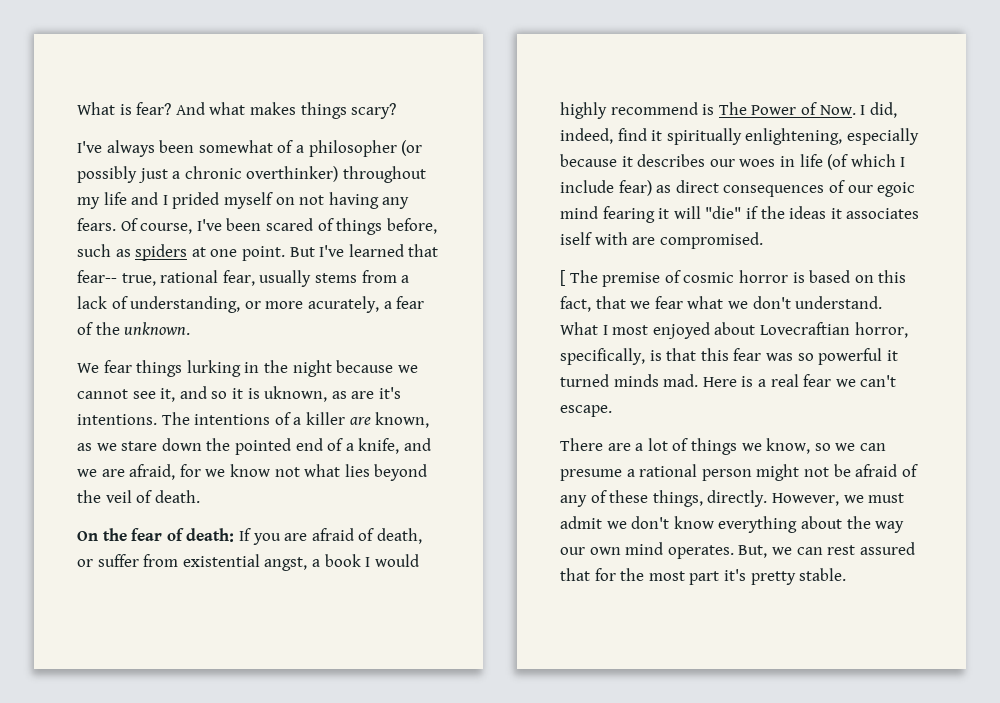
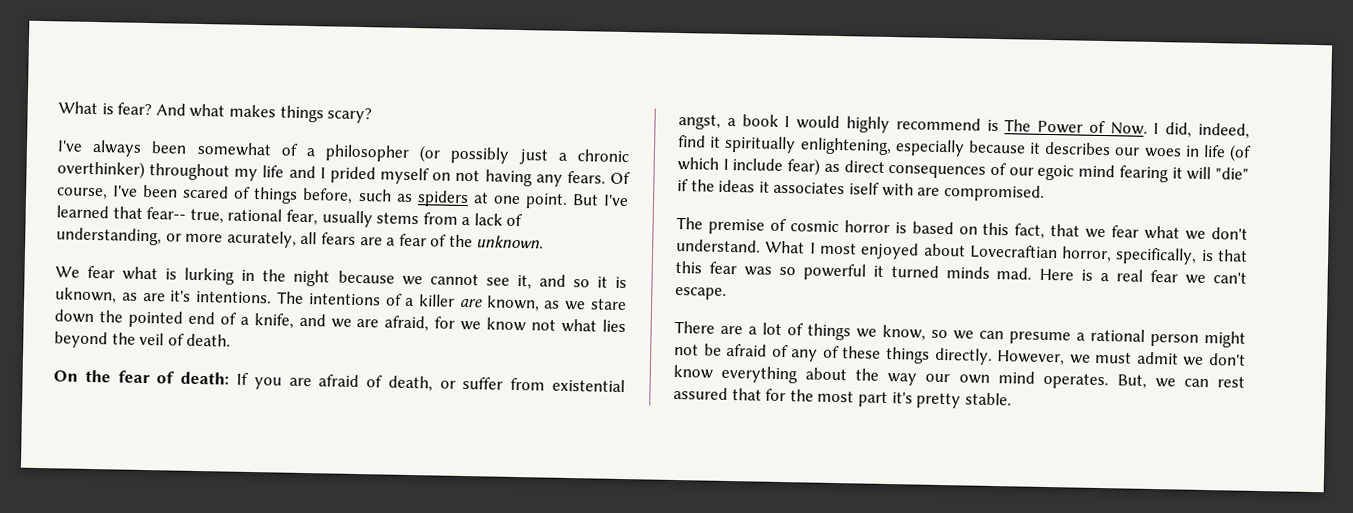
- But I've learned that fear-- true, rational fear, usually stems from a lack of understanding, or more acurately, a fear of the unknown.
+ But I've learned that fear-- true, rational fear, usually stems from a lack of understanding, or more acurately, all fears are a fear of the unknown.
- We fear things lurking in the night because we cannot see it, and so it is uknown, as are it's intentions.
+ We fear what is lurking in the night because we cannot see it, and so it is uknown, as are it's intentions.
- [ The premise of cosmic horror is based on this fact, that we fear what we don't understand.
+ The premise of cosmic horror is based on this fact, that we fear what we don't understand.
- There are a lot of things we know, so we can presume a rational person might not be afraid of any of these things, directly.
+ There are a lot of things we know, so we can presume a rational person might not be afraid of any of these things directly.

